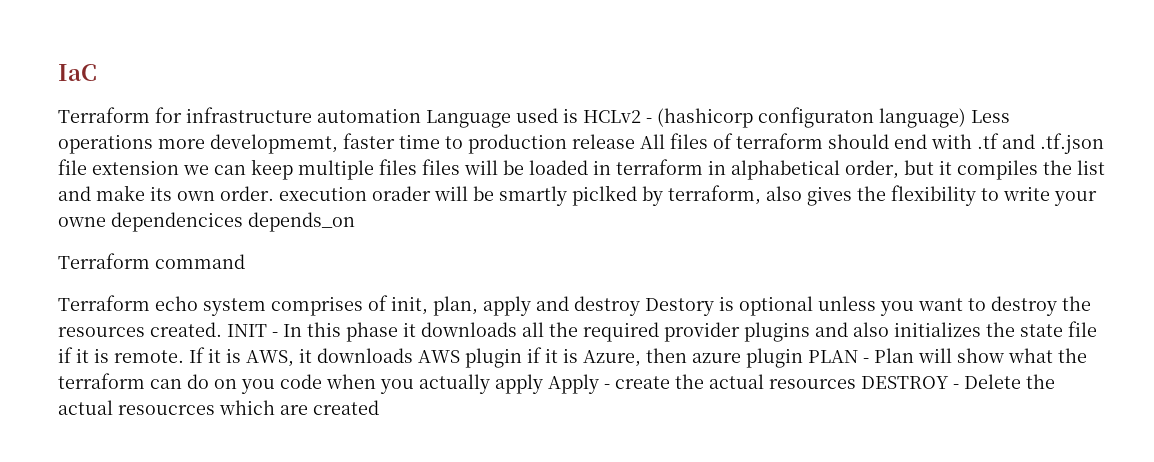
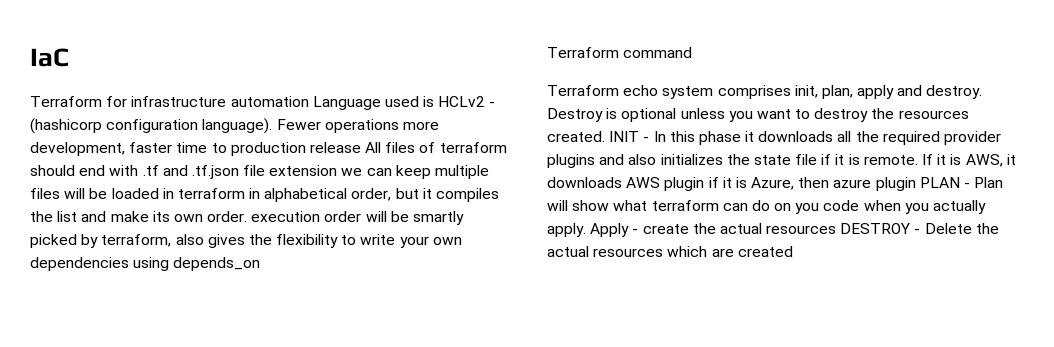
- Terraform for infrastructure automation Language used is HCLv2 - (hashicorp configuraton language) Less operations more developmemt, faster time to production release All files of terraform should end with .tf and .tf.json file extension we can keep multiple files files will be loaded in terraform in alphabetical order, but it compiles the list and make its own order. execution orader will be smartly piclked by terraform, also gives the flexibility to write your owne dependencices depends_on
+ Terraform for infrastructure automation Language used is HCLv2 - (hashicorp configuration language). Fewer operations more development, faster time to production release All files of terraform should end with .tf and .tf.json file extension we can keep multiple files will be loaded in terraform in alphabetical order, but it compiles the list and make its own order. execution order will be smartly picked by terraform, also gives the flexibility to write your own dependencies using depends_on
- Terraform echo system comprises of init, plan, apply and destroy Destory is optional unless you want to destroy the resources created.
+ Terraform echo system comprises init, plan, apply and destroy. Destroy is optional unless you want to destroy the resources created.
- If it is AWS, it downloads AWS plugin if it is Azure, then azure plugin PLAN - Plan will show what the terraform can do on you code when you actually apply Apply - create the actual resources DESTROY - Delete the actual resoucrces which are created
+ If it is AWS, it downloads AWS plugin if it is Azure, then azure plugin PLAN - Plan will show what terraform can do on you code when you actually apply. Apply - create the actual resources DESTROY - Delete the actual resources which are created

